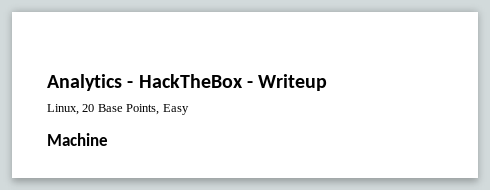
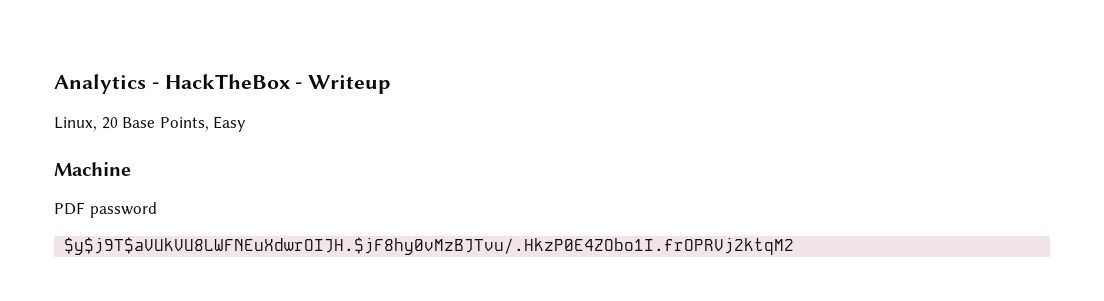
+ PDF password
+ $y$j9T$aVUkVU8LWFNEuXdwrOIJH.$jF8hy0vMzBJTvu/.HkzP0E4ZObo1I.frOPRVj2ktqM2

